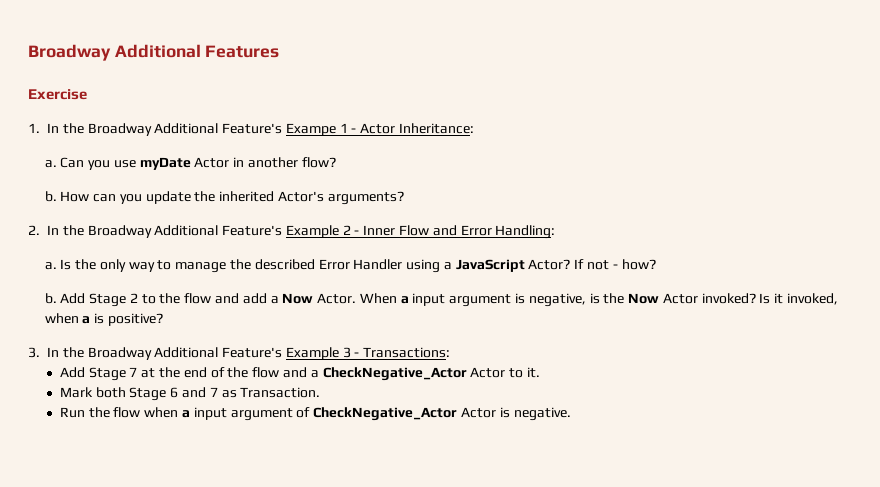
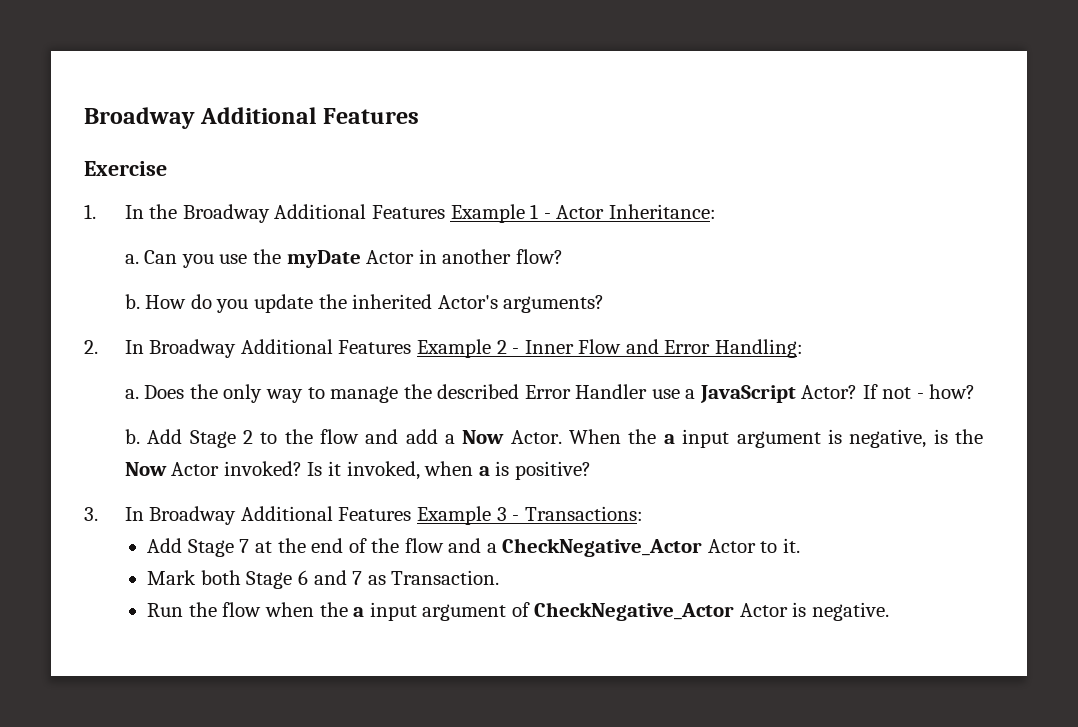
- 1. In the Broadway Additional Feature's Exampe 1 - Actor Inheritance:
+ 1. In the Broadway Additional Features Example 1 - Actor Inheritance:
- Can you use myDate Actor in another flow?
+ Can you use the myDate Actor in another flow?
- How can you update the inherited Actor's arguments?
+ How do you update the inherited Actor's arguments?
- 2. In the Broadway Additional Feature's Example 2 - Inner Flow and Error Handling:
+ 2. In Broadway Additional Features Example 2 - Inner Flow and Error Handling:
- Is the only way to manage the described Error Handler using a JavaScript Actor?
+ Does the only way to manage the described Error Handler use a JavaScript Actor?
- When a input argument is negative, is the Now Actor invoked?
+ When the a input argument is negative, is the Now Actor invoked?
- 3. In the Broadway Additional Feature's Example 3 - Transactions:
+ 3. In Broadway Additional Features Example 3 - Transactions:
- Run the flow when a input argument of CheckNegative_Actor Actor is negative.
+ Run the flow when the a input argument of CheckNegative_Actor Actor is negative.

